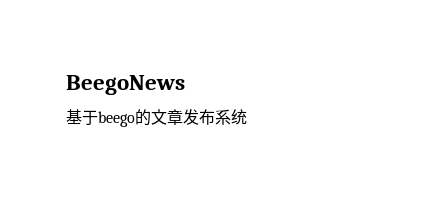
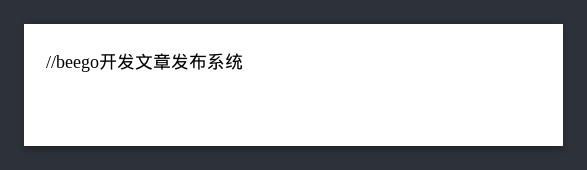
- BeegoNews
- 基于beego的文章发布系统
+ //beego开发文章发布系统

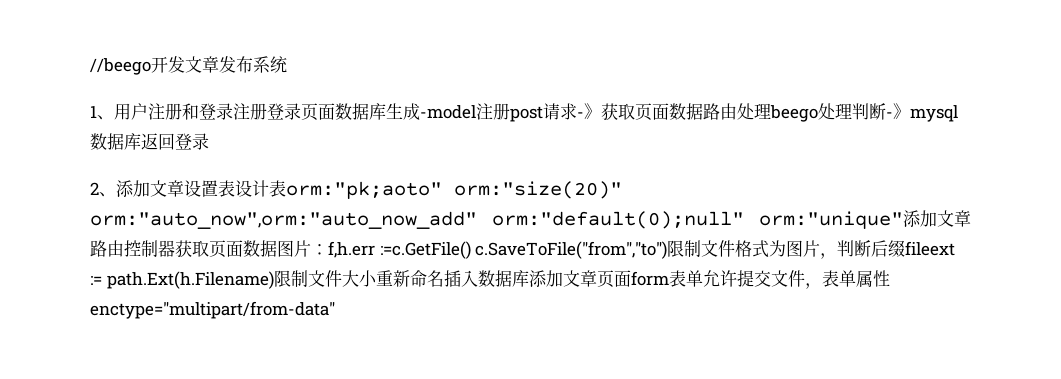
+ 1、用户注册和登录注册登录页面数据库生成-model注册post请求-》获取页面数据路由处理beego处理判断-》mysql数据库返回登录
+ 2、添加文章设置表设计表orm:"pk;aoto" orm:"size(20)" orm:"auto_now",orm:"auto_now_add" orm:"default(0);null" orm:"unique"添加文章路由控制器获取页面数据图片：f,h.err :=c.GetFile() c.SaveToFile("from","to")限制文件格式为图片，判断后缀fileext := path.Ext(h.Filename)限制文件大小重新命名插入数据库添加文章页面form表单允许提交文件，表单属性enctype="multipart/from-data"

